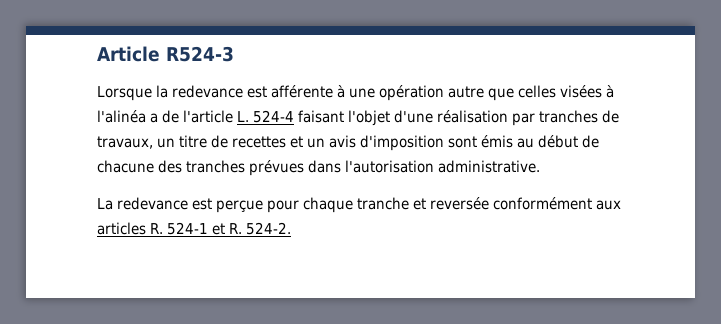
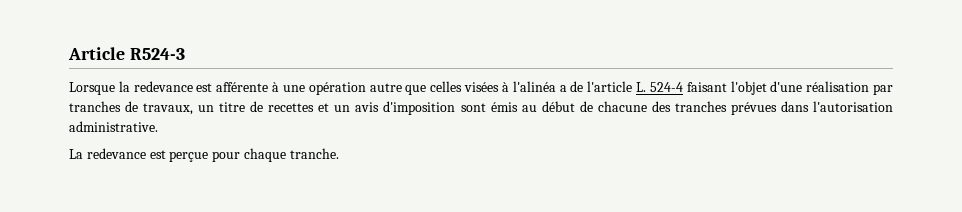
- La redevance est perçue pour chaque tranche et reversée conformément aux articles R. 524-1 et R. 524-2.
+ La redevance est perçue pour chaque tranche.

